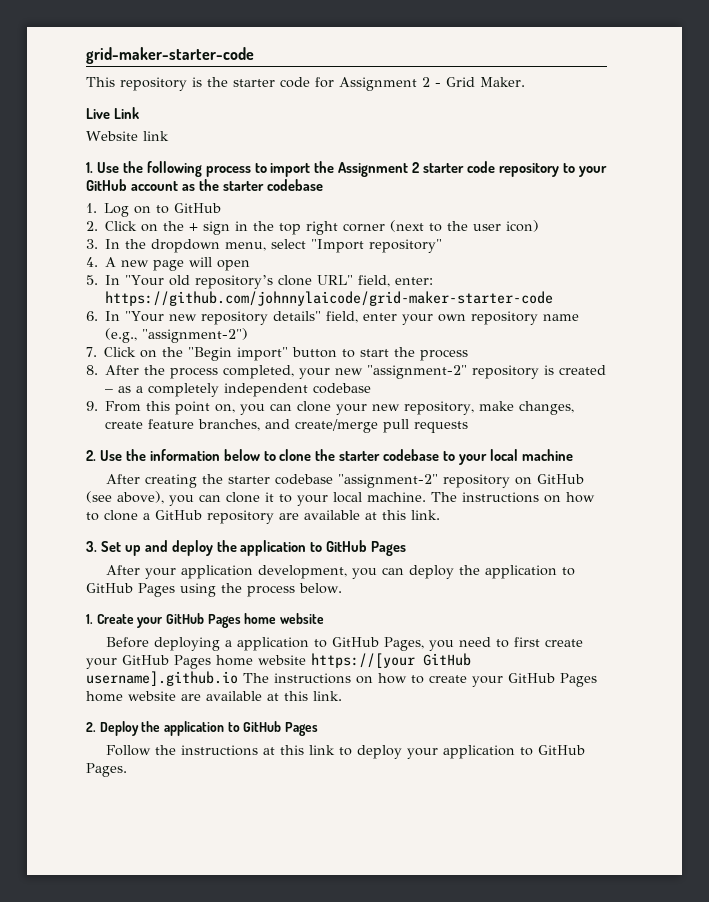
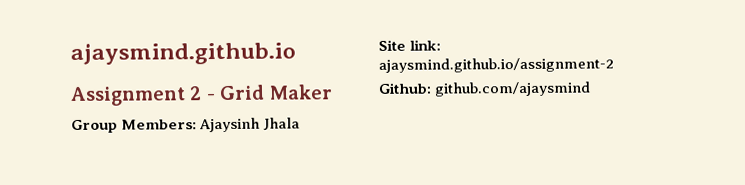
- grid-maker-starter-code
- This repository is the starter code for Assignment 2 - Grid Maker.
- Live Link
- Website link
- 1. Use the following process to import the Assignment 2 starter code repository to your GitHub account as the starter codebase
- 1. Log on to GitHub
- 2. Click on the + sign in the top right corner (next to the user icon)
- 3. In the dropdown menu, select "Import repository"
- 4. A new page will open
- 5. In "Your old repository’s clone URL" field, enter: https://github.com/johnnylaicode/grid-maker-starter-code
- 6. In "Your new repository details" field, enter your own repository name (e.g., "assignment-2")
- 7. Click on the "Begin import" button to start the process
- 8. After the process completed, your new "assignment-2" repository is created – as a completely independent codebase
- 9. From this point on, you can clone your new repository, make changes, create feature branches, and create/merge pull requests
- 2. Use the information below to clone the starter codebase to your local machine
- After creating the starter codebase "assignment-2" repository on GitHub (see above), you can clone it to your local machine. The instructions on how to clone a GitHub repository are available at this link.
- 3. Set up and deploy the application to GitHub Pages
- After your application development, you can deploy the application to GitHub Pages using the process below.
- 1. Create your GitHub Pages home website
- Before deploying a application to GitHub Pages, you need to first create your GitHub Pages home website https://[your GitHub username].github.io The instructions on how to create your GitHub Pages home website are available at this link.
- 2. Deploy the application to GitHub Pages
- Follow the instructions at this link to deploy your application to GitHub Pages.
+ ajaysmind.github.io
+ Assignment 2 - Grid Maker
+ Group Members: Ajaysinh Jhala
+ Site link: ajaysmind.github.io/assignment-2
+ Github: github.com/ajaysmind

